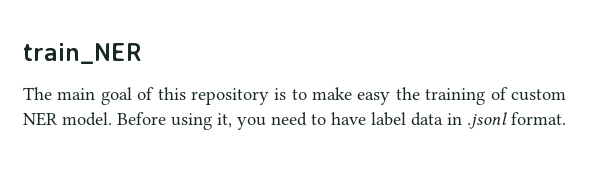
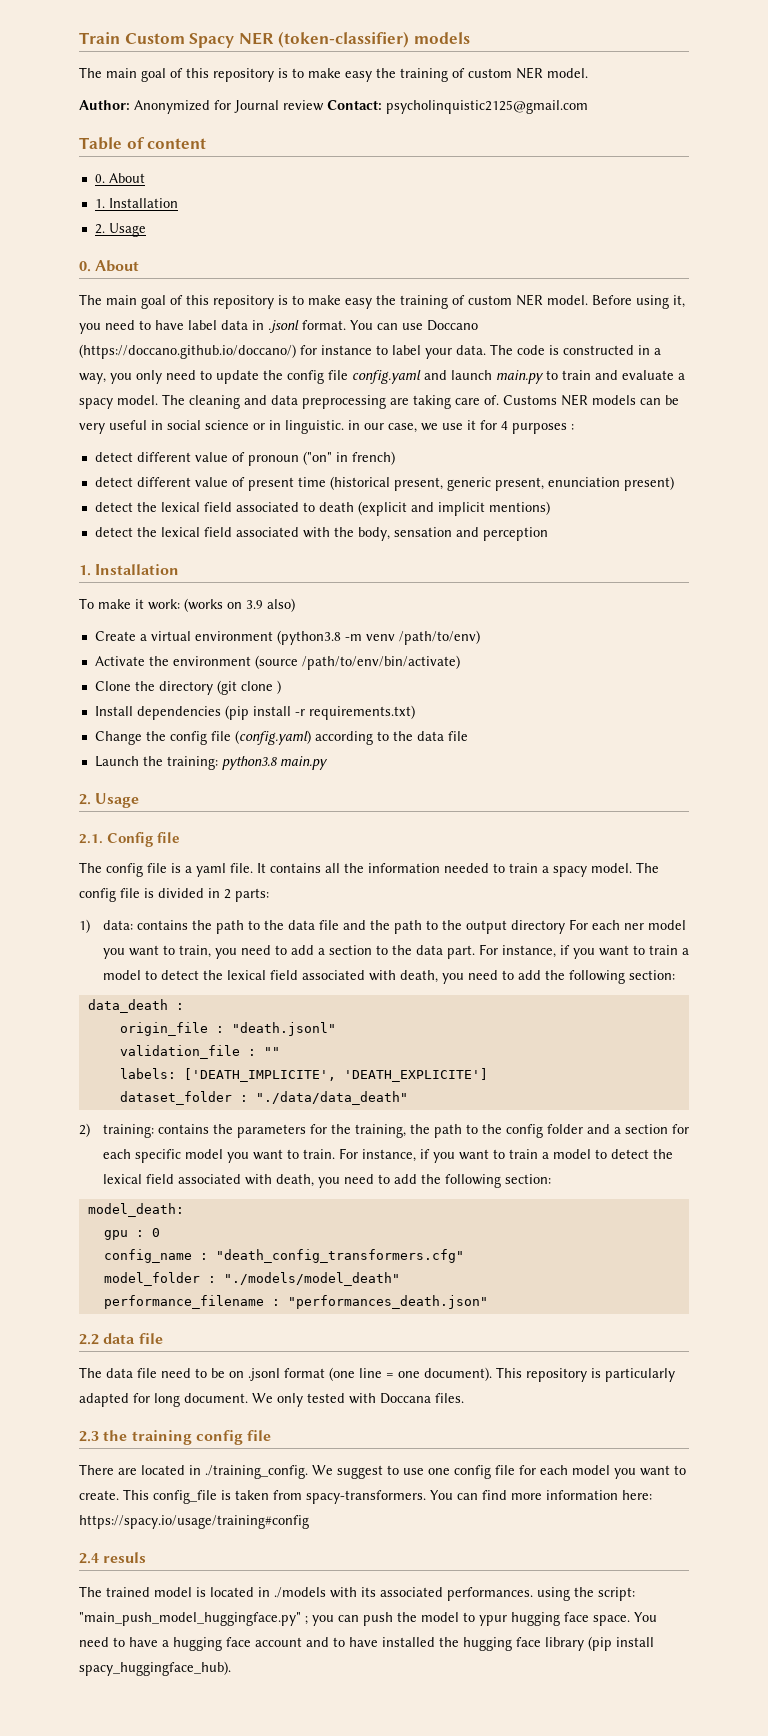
- train_NER
+ Train Custom Spacy NER (token-classifier) models
+ The main goal of this repository is to make easy the training of custom NER model.
+ Author: Anonymized for Journal review Contact: psycholinquistic2125@gmail.com
+ Table of content
+ 0. About
+ 1. Installation
+ 2. Usage
+ 0. About
+ You can use Doccano (https://doccano.github.io/doccano/) for instance to label your data. The code is constructed in a way, you only need to update the config file config.yaml and launch main.py to train and evaluate a spacy model. The cleaning and data preprocessing are taking care of. Customs NER models can be very useful in social science or in linguistic. in our case, we use it for 4 purposes :
+ detect different value of pronoun ("on" in french)
+ detect different value of present time (historical present, generic present, enunciation present)
+ detect the lexical field associated to death (explicit and implicit mentions)
+ detect the lexical field associated with the body, sensation and perception
+ 1. Installation
+ To make it work: (works on 3.9 also)
+ Create a virtual environment (python3.8 -m venv /path/to/env)
+ Activate the environment (source /path/to/env/bin/activate)
+ Clone the directory (git clone )
+ Install dependencies (pip install -r requirements.txt)
+ Change the config file (config.yaml) according to the data file
+ Launch the training: python3.8 main.py
+ 2. Usage
+ 2.1. Config file
+ The config file is a yaml file. It contains all the information needed to train a spacy model. The config file is divided in 2 parts:
+ 1) data: contains the path to the data file and the path to the output directory For each ner model you want to train, you need to add a section to the data part. For instance, if you want to train a model to detect the lexical field associated with death, you need to add the following section:
+ data_death :
+ origin_file : "death.jsonl"
+ validation_file : ""
+ labels: ['DEATH_IMPLICITE', 'DEATH_EXPLICITE']
+ dataset_folder : "./data/data_death"
+ 2) training: contains the parameters for the training, the path to the config folder and a section for each specific model you want to train. For instance, if you want to train a model to detect the lexical field associated with death, you need to add the following section:
+ model_death:
+ gpu : 0
+ config_name : "death_config_transformers.cfg"
+ model_folder : "./models/model_death"
+ performance_filename : "performances_death.json"
+ 2.2 data file
+ The data file need to be on .jsonl format (one line = one document). This repository is particularly adapted for long document. We only tested with Doccana files.
+ 2.3 the training config file
+ There are located in ./training_config. We suggest to use one config file for each model you want to create. This config_file is taken from spacy-transformers. You can find more information here: https://spacy.io/usage/training#config
+ 2.4 resuls
+ The trained model is located in ./models with its associated performances. using the script: "main_push_model_huggingface.py" ; you can push the model to ypur hugging face space. You need to have a hugging face account and to have installed the hugging face library (pip install spacy_huggingface_hub).

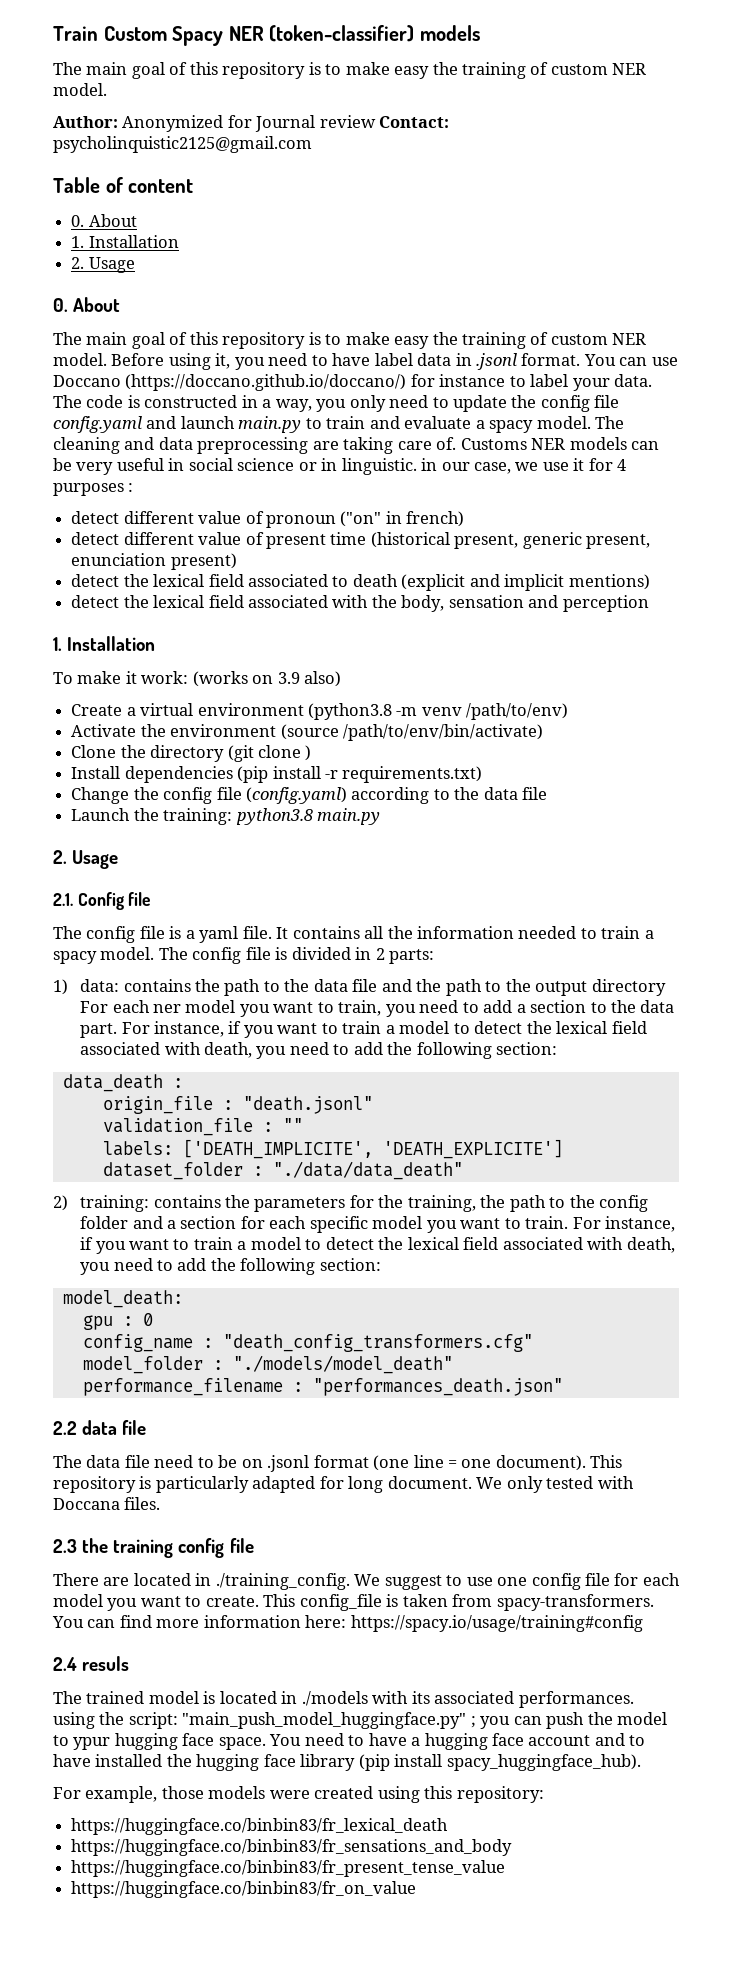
+ For example, those models were created using this repository:
+ https://huggingface.co/binbin83/fr_lexical_death
+ https://huggingface.co/binbin83/fr_sensations_and_body
+ https://huggingface.co/binbin83/fr_present_tense_value
+ https://huggingface.co/binbin83/fr_on_value

